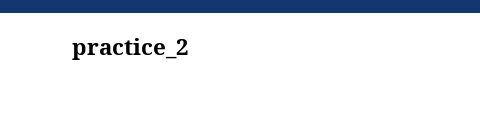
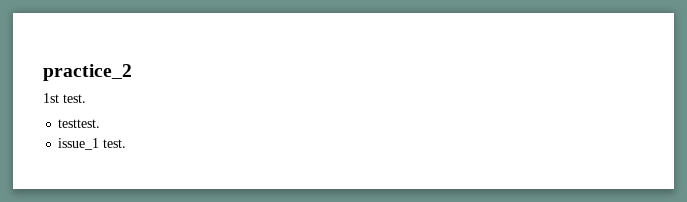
+ 1st test.
+ testtest.
+ issue_1 test.

